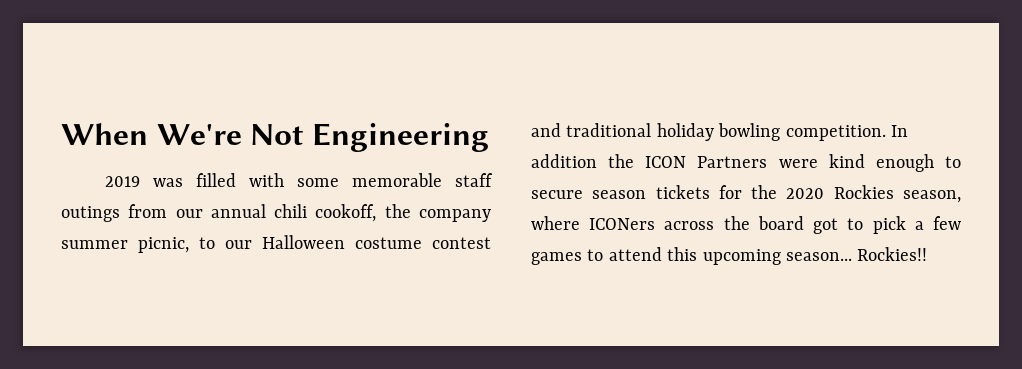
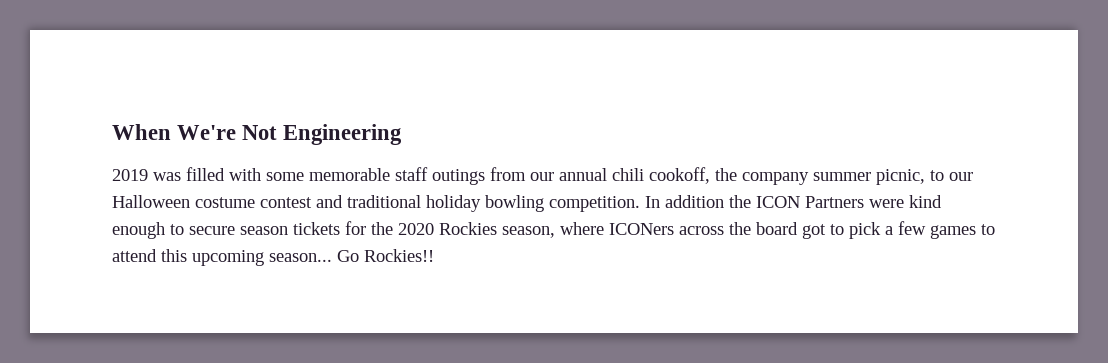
- Rockies!!
+ Go Rockies!!

